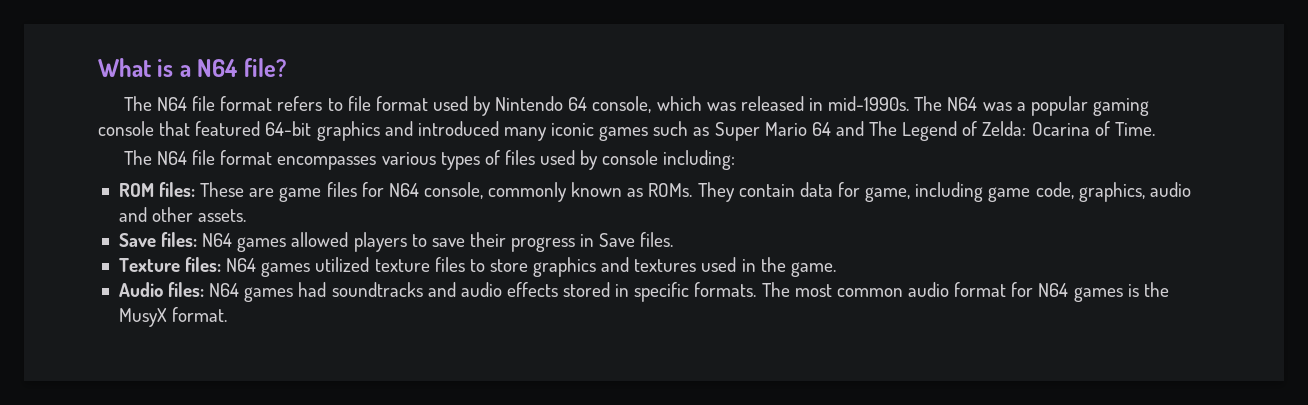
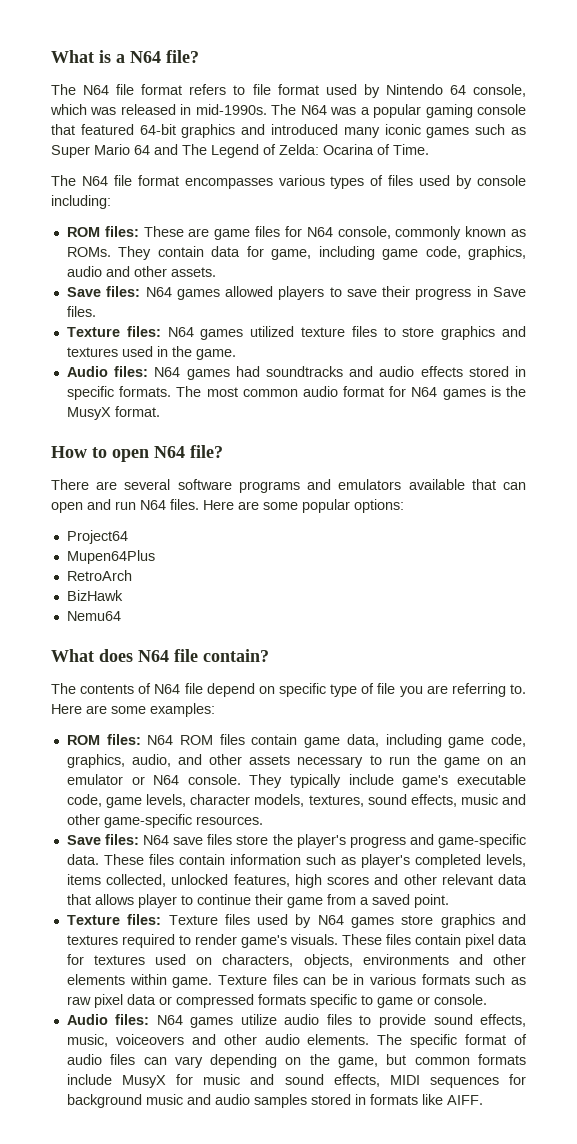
+ How to open N64 file?
+ There are several software programs and emulators available that can open and run N64 files. Here are some popular options:
+ Project64
+ Mupen64Plus
+ RetroArch
+ BizHawk
+ Nemu64
+ What does N64 file contain?
+ The contents of N64 file depend on specific type of file you are referring to. Here are some examples:
+ ROM files: N64 ROM files contain game data, including game code, graphics, audio, and other assets necessary to run the game on an emulator or N64 console. They typically include game's executable code, game levels, character models, textures, sound effects, music and other game-specific resources.
+ Save files: N64 save files store the player's progress and game-specific data. These files contain information such as player's completed levels, items collected, unlocked features, high scores and other relevant data that allows player to continue their game from a saved point.
+ Texture files: Texture files used by N64 games store graphics and textures required to render game's visuals. These files contain pixel data for textures used on characters, objects, environments and other elements within game. Texture files can be in various formats such as raw pixel data or compressed formats specific to game or console.
+ Audio files: N64 games utilize audio files to provide sound effects, music, voiceovers and other audio elements. The specific format of audio files can vary depending on the game, but common formats include MusyX for music and sound effects, MIDI sequences for background music and audio samples stored in formats like AIFF.

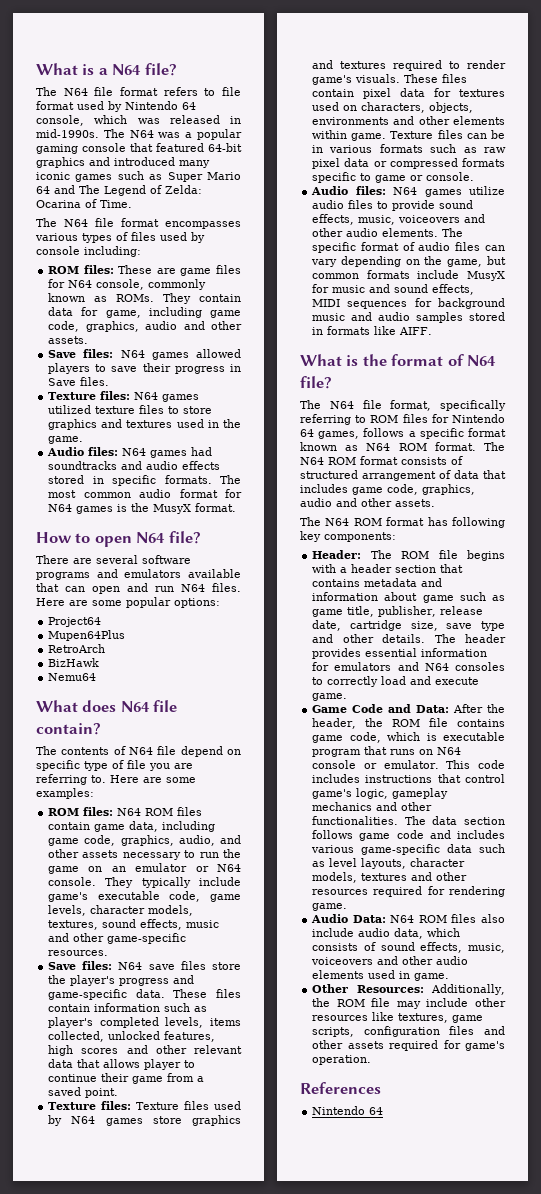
+ What is the format of N64 file?
+ The N64 file format, specifically referring to ROM files for Nintendo 64 games, follows a specific format known as N64 ROM format. The N64 ROM format consists of structured arrangement of data that includes game code, graphics, audio and other assets.
+ The N64 ROM format has following key components:
+ Header: The ROM file begins with a header section that contains metadata and information about game such as game title, publisher, release date, cartridge size, save type and other details. The header provides essential information for emulators and N64 consoles to correctly load and execute game.
+ Game Code and Data: After the header, the ROM file contains game code, which is executable program that runs on N64 console or emulator. This code includes instructions that control game's logic, gameplay mechanics and other functionalities. The data section follows game code and includes various game-specific data such as level layouts, character models, textures and other resources required for rendering game.
+ Audio Data: N64 ROM files also include audio data, which consists of sound effects, music, voiceovers and other audio elements used in game.
+ Other Resources: Additionally, the ROM file may include other resources like textures, game scripts, configuration files and other assets required for game's operation.
+ References
+ Nintendo 64

